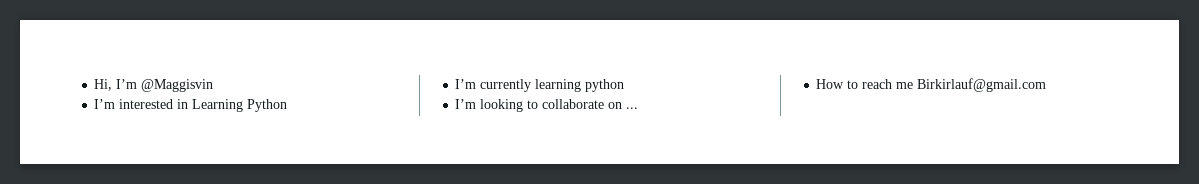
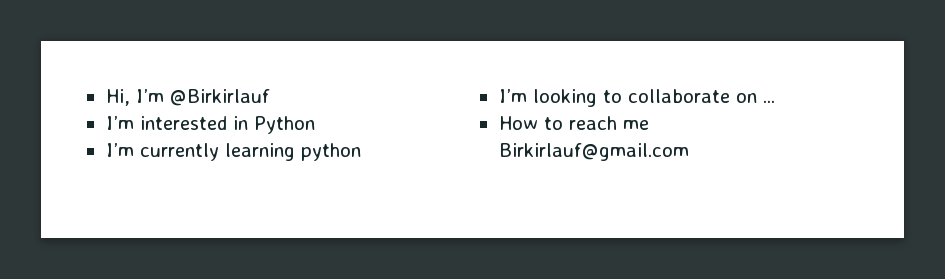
- Hi, I’m @Maggisvin
+ Hi, I’m @Birkirlauf
- I’m interested in Learning Python
+ I’m interested in Python

